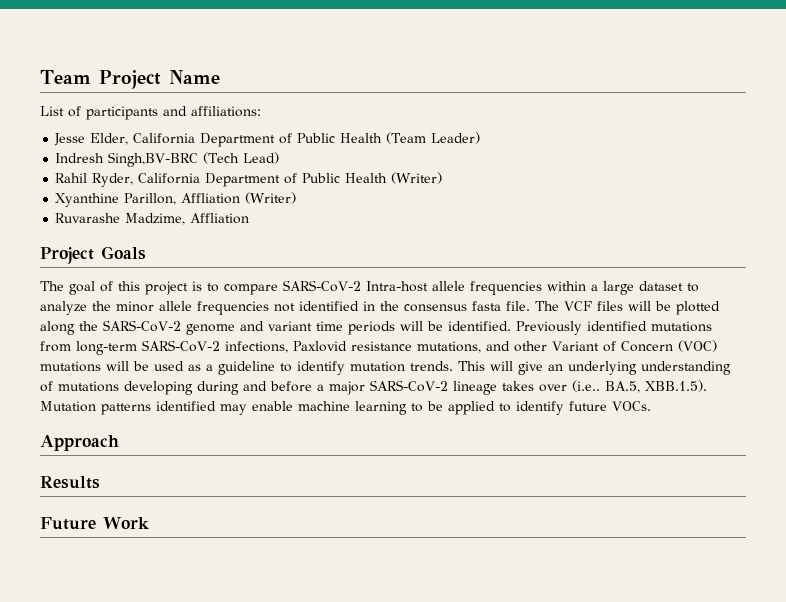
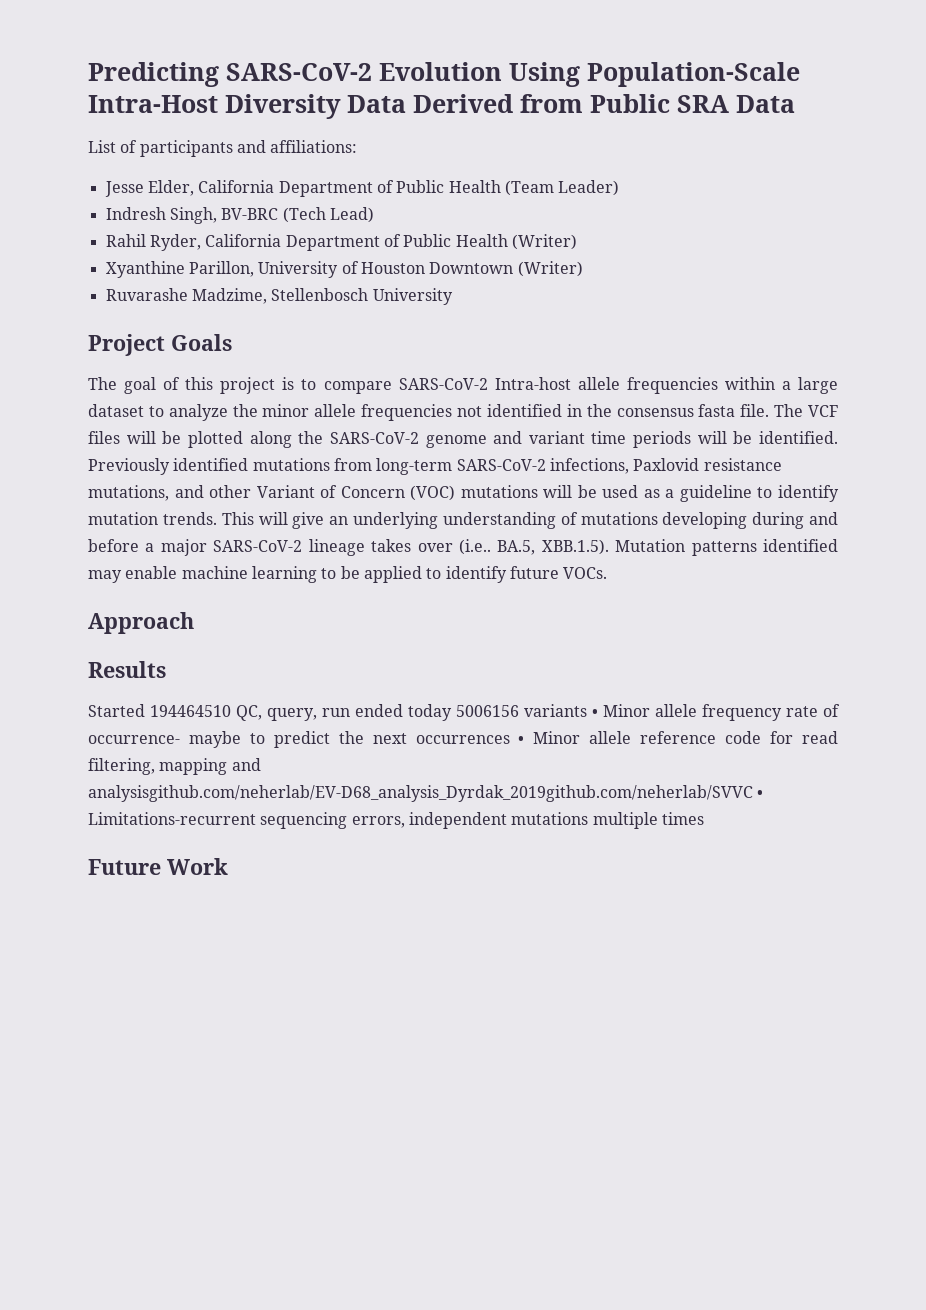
- Team Project Name
+ Predicting SARS-CoV-2 Evolution Using Population-Scale Intra-Host Diversity Data Derived from Public SRA Data
- Indresh Singh,BV-BRC (Tech Lead)
+ Indresh Singh, BV-BRC (Tech Lead)
- Xyanthine Parillon, Affliation (Writer)
+ Xyanthine Parillon, University of Houston Downtown (Writer)
- Ruvarashe Madzime, Affliation
+ Ruvarashe Madzime, Stellenbosch University
+ Started 194464510 QC, query, run ended today 5006156 variants • Minor allele frequency rate of occurrence- maybe to predict the next occurrences • Minor allele reference code for read filtering, mapping and analysisgithub.com/neherlab/EV-D68_analysis_Dyrdak_2019github.com/neherlab/SVVC • Limitations-recurrent sequencing errors, independent mutations multiple times

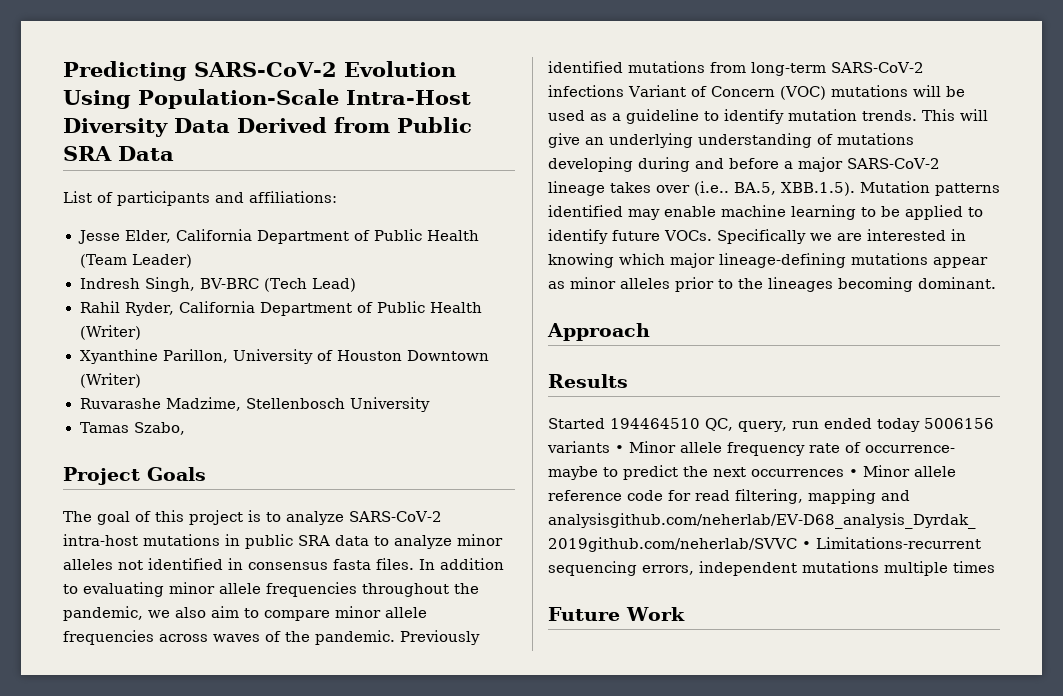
+ Tamas Szabo,
- The goal of this project is to compare SARS-CoV-2 Intra-host allele frequencies within a large dataset to analyze the minor allele frequencies not identified in the consensus fasta file. The VCF files will be plotted along the SARS-CoV-2 genome and variant time periods will be identified.
+ The goal of this project is to analyze SARS-CoV-2 intra-host mutations in public SRA data to analyze minor alleles not identified in consensus fasta files. In addition to evaluating minor allele frequencies throughout the pandemic, we also aim to compare minor allele frequencies across waves of the pandemic.
- Previously identified mutations from long-term SARS-CoV-2 infections, Paxlovid resistance mutations, and other Variant of Concern (VOC) mutations will be used as a guideline to identify mutation trends.
+ Previously identified mutations from long-term SARS-CoV-2 infections Variant of Concern (VOC) mutations will be used as a guideline to identify mutation trends.
+ Specifically we are interested in knowing which major lineage-defining mutations appear as minor alleles prior to the lineages becoming dominant.

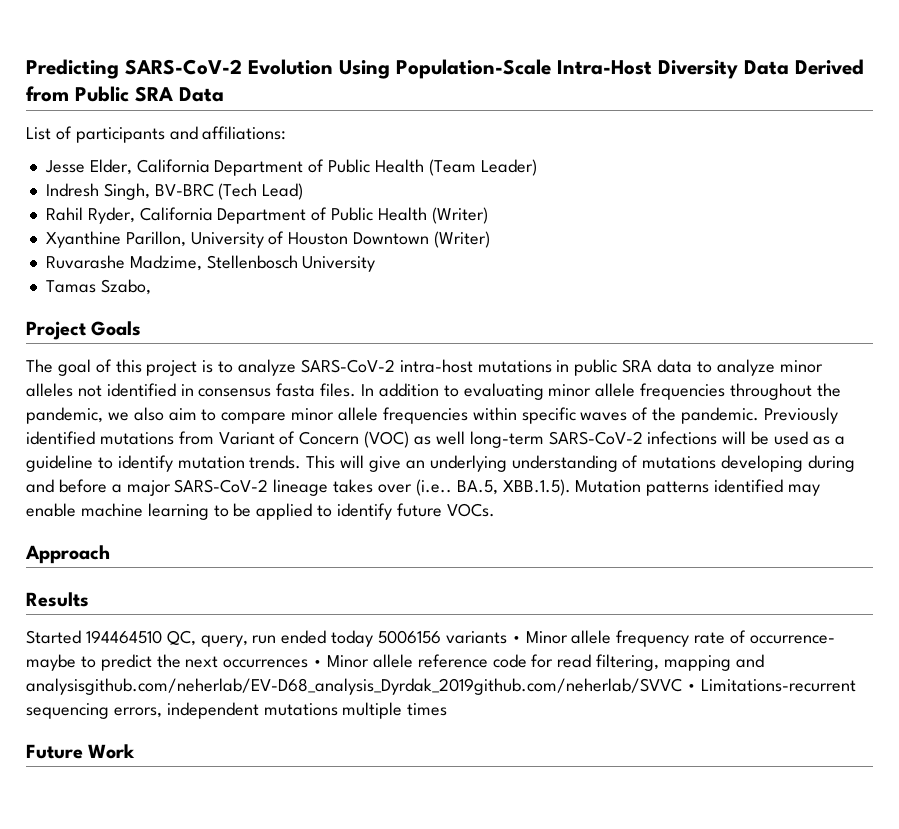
- In addition to evaluating minor allele frequencies throughout the pandemic, we also aim to compare minor allele frequencies across waves of the pandemic.
+ In addition to evaluating minor allele frequencies throughout the pandemic, we also aim to compare minor allele frequencies within specific waves of the pandemic.
- Previously identified mutations from long-term SARS-CoV-2 infections Variant of Concern (VOC) mutations will be used as a guideline to identify mutation trends.
+ Previously identified mutations from Variant of Concern (VOC) as well long-term SARS-CoV-2 infections will be used as a guideline to identify mutation trends.
- Specifically we are interested in knowing which major lineage-defining mutations appear as minor alleles prior to the lineages becoming dominant.

